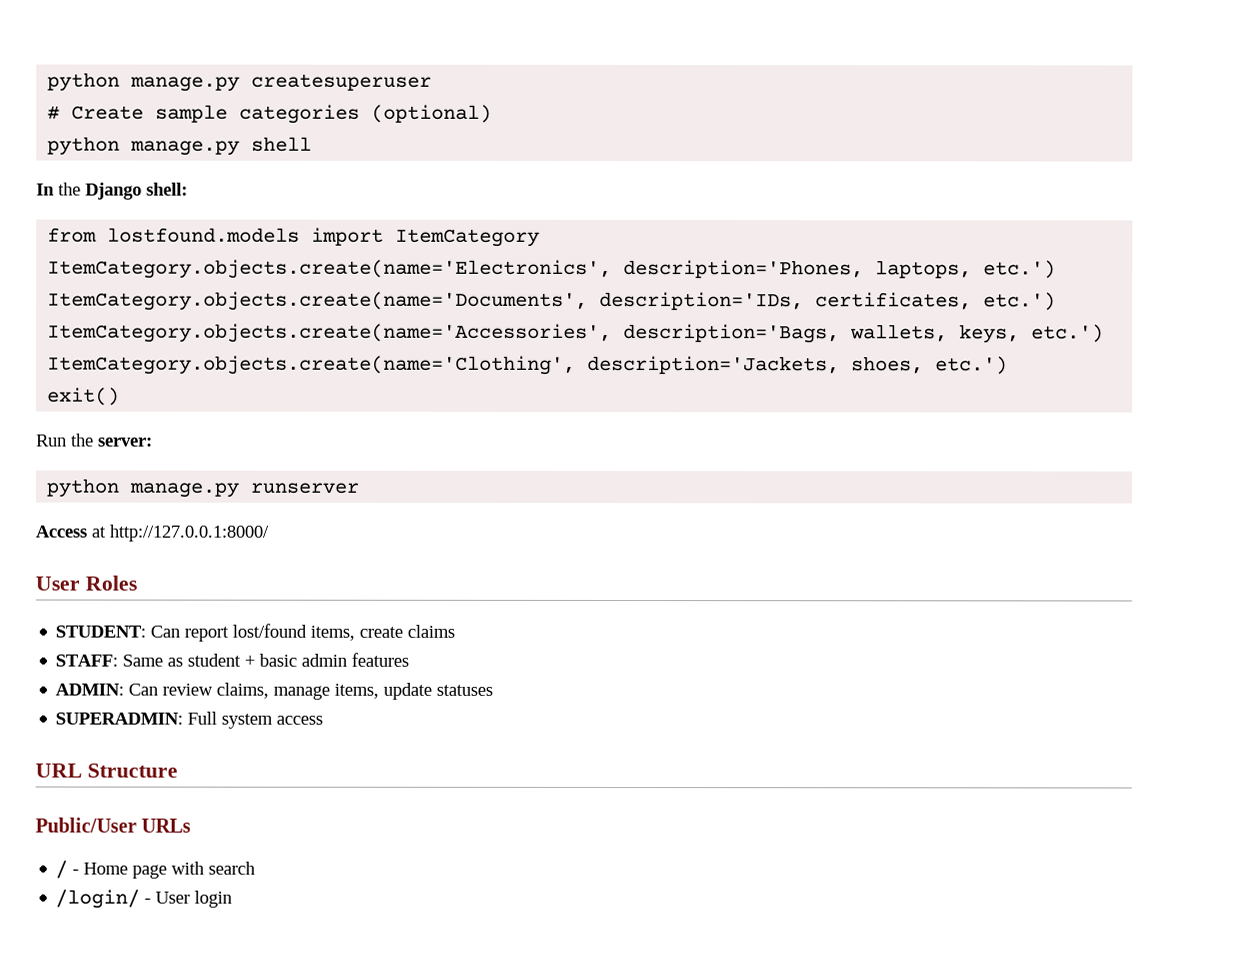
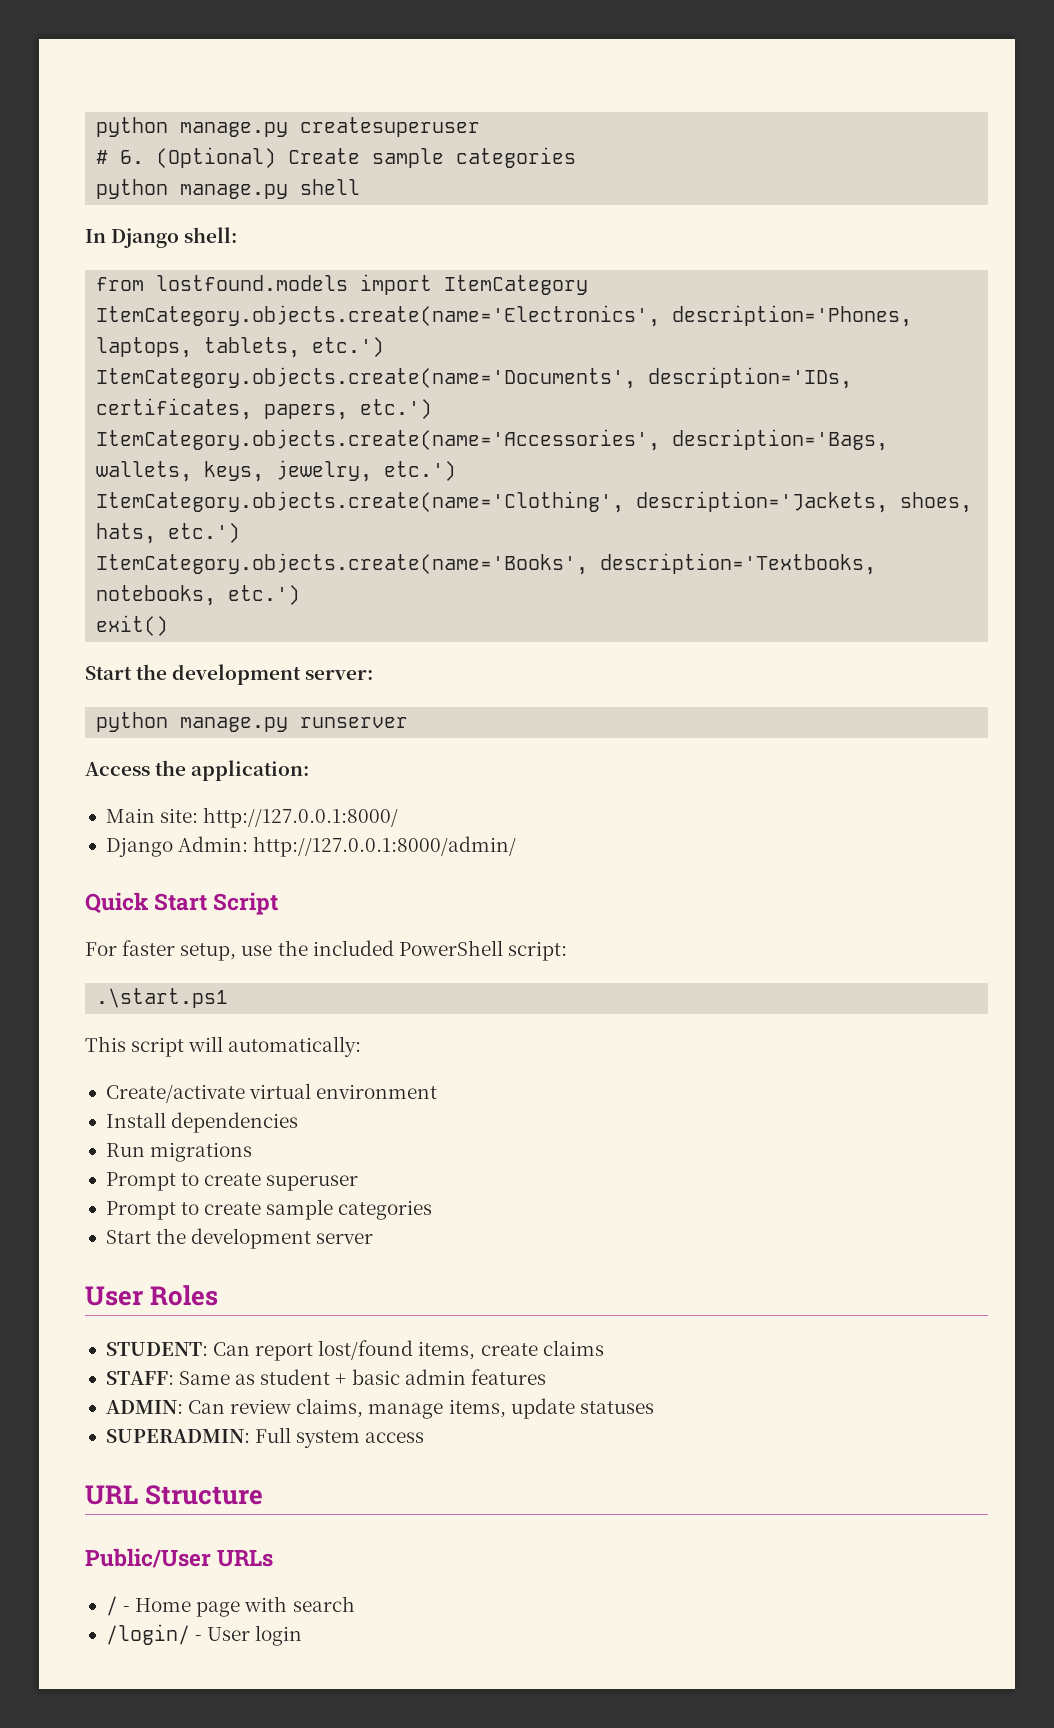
- # Create sample categories (optional)
+ # 6. (Optional) Create sample categories
- In the Django shell:
+ In Django shell:
- ItemCategory.objects.create(name='Electronics', description='Phones, laptops, etc.')
+ ItemCategory.objects.create(name='Electronics', description='Phones, laptops, tablets, etc.')
- ItemCategory.objects.create(name='Documents', description='IDs, certificates, etc.')
+ ItemCategory.objects.create(name='Documents', description='IDs, certificates, papers, etc.')
- ItemCategory.objects.create(name='Accessories', description='Bags, wallets, keys, etc.')
+ ItemCategory.objects.create(name='Accessories', description='Bags, wallets, keys, jewelry, etc.')
- ItemCategory.objects.create(name='Clothing', description='Jackets, shoes, etc.')
+ ItemCategory.objects.create(name='Clothing', description='Jackets, shoes, hats, etc.')
+ ItemCategory.objects.create(name='Books', description='Textbooks, notebooks, etc.')
- Run the server:
+ Start the development server:
- Access at http://127.0.0.1:8000/
+ Access the application:
+ Main site: http://127.0.0.1:8000/
+ Django Admin: http://127.0.0.1:8000/admin/
+ Quick Start Script
+ For faster setup, use the included PowerShell script:
+ .\start.ps1
+ This script will automatically:
+ Create/activate virtual environment
+ Install dependencies
+ Run migrations
+ Prompt to create superuser
+ Prompt to create sample categories
+ Start the development server

